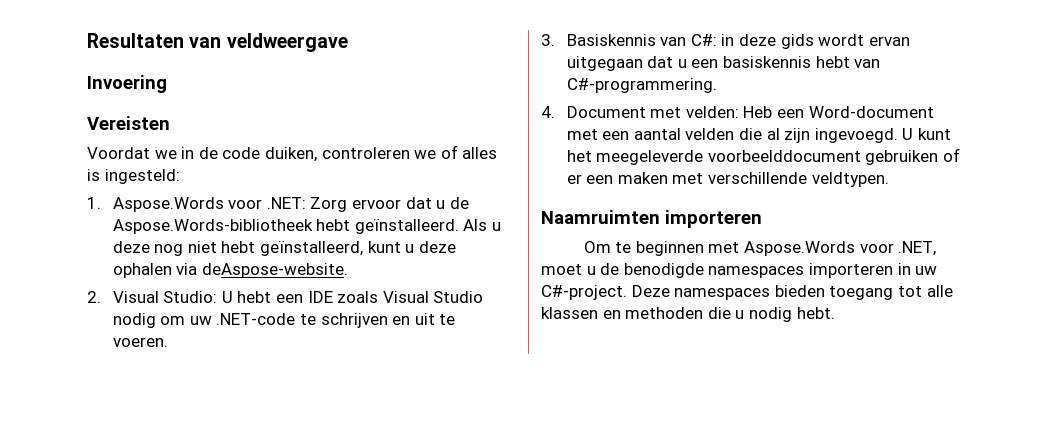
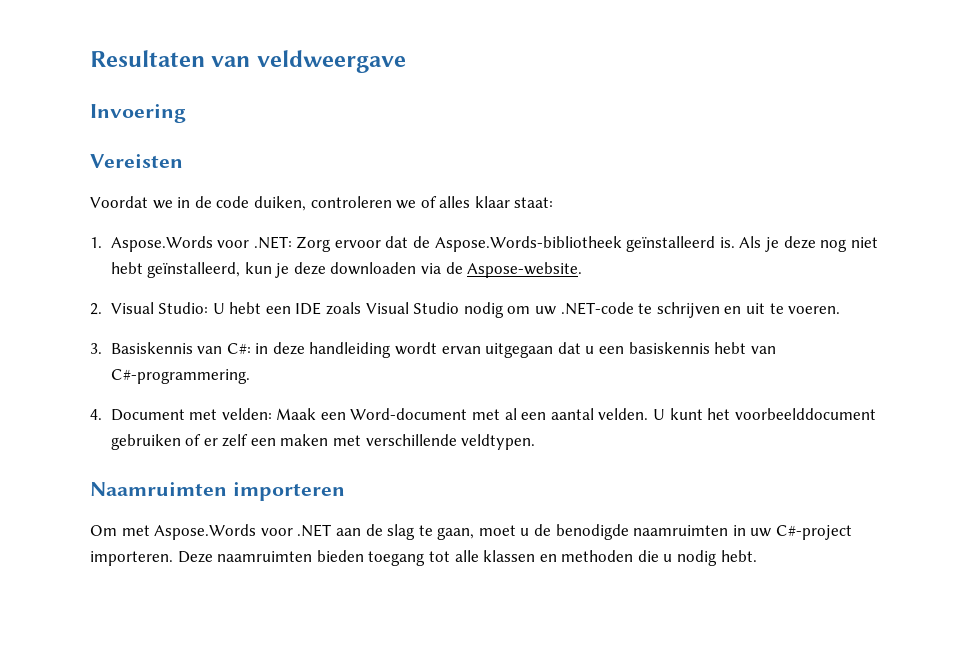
- Voordat we in de code duiken, controleren we of alles is ingesteld:
+ Voordat we in de code duiken, controleren we of alles klaar staat:
- 1. Aspose.Words voor .NET: Zorg ervoor dat u de Aspose.Words-bibliotheek hebt geïnstalleerd. Als u deze nog niet hebt geïnstalleerd, kunt u deze ophalen via deAspose-website.
+ 1. Aspose.Words voor .NET: Zorg ervoor dat de Aspose.Words-bibliotheek geïnstalleerd is. Als je deze nog niet hebt geïnstalleerd, kun je deze downloaden via de Aspose-website.
- 3. Basiskennis van C#: in deze gids wordt ervan uitgegaan dat u een basiskennis hebt van C#-programmering.
+ 3. Basiskennis van C#: in deze handleiding wordt ervan uitgegaan dat u een basiskennis hebt van C#-programmering.
- 4. Document met velden: Heb een Word-document met een aantal velden die al zijn ingevoegd.
+ 4. Document met velden: Maak een Word-document met al een aantal velden.
- U kunt het meegeleverde voorbeelddocument gebruiken of er een maken met verschillende veldtypen.
+ U kunt het voorbeelddocument gebruiken of er zelf een maken met verschillende veldtypen.
- Om te beginnen met Aspose.Words voor .NET, moet u de benodigde namespaces importeren in uw C#-project. Deze namespaces bieden toegang tot alle klassen en methoden die u nodig hebt.
+ Om met Aspose.Words voor .NET aan de slag te gaan, moet u de benodigde naamruimten in uw C#-project importeren. Deze naamruimten bieden toegang tot alle klassen en methoden die u nodig hebt.

